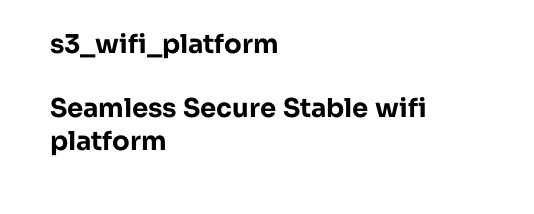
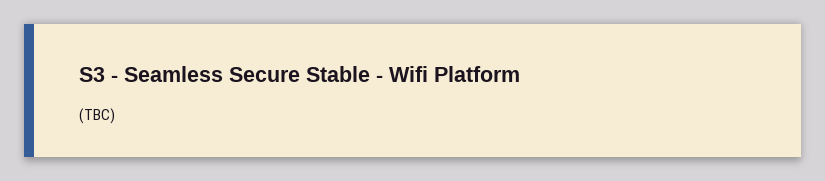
- s3_wifi_platform
- Seamless Secure Stable wifi platform
+ S3 - Seamless Secure Stable - Wifi Platform
+ (TBC)

